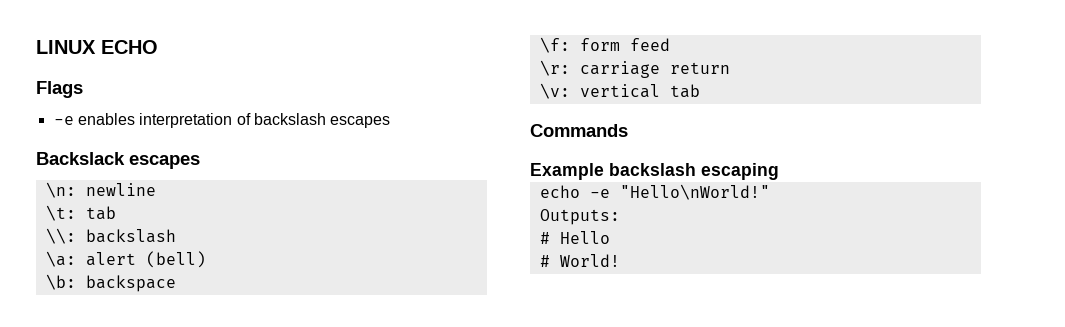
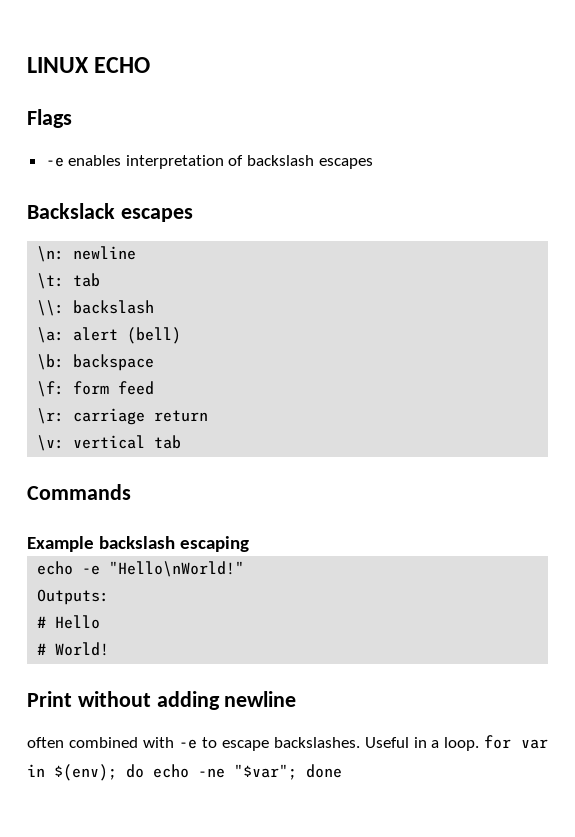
+ Print without adding newline
+ often combined with -e to escape backslashes. Useful in a loop. for var in $(env); do echo -ne "$var"; done

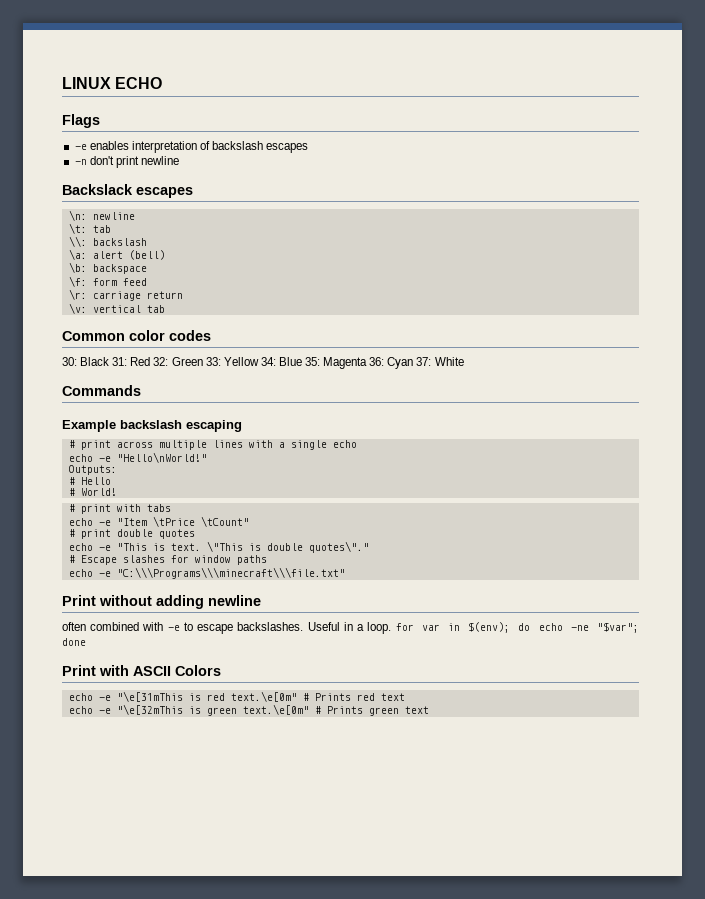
+ -n don't print newline
+ Common color codes
+ 30: Black 31: Red 32: Green 33: Yellow 34: Blue 35: Magenta 36: Cyan 37: White
  Commands
  Example backslash escaping
+ # print across multiple lines with a single echo
+ # print with tabs
+ echo -e "Item \tPrice \tCount"
+ # print double quotes
+ echo -e "This is text. \"This is double quotes\"."
+ # Escape slashes for window paths
+ echo -e "C:\\\Programs\\\minecraft\\\file.txt"
+ Print with ASCII Colors
+ echo -e "\e[31mThis is red text.\e[0m" # Prints red text
+ echo -e "\e[32mThis is green text.\e[0m" # Prints green text

